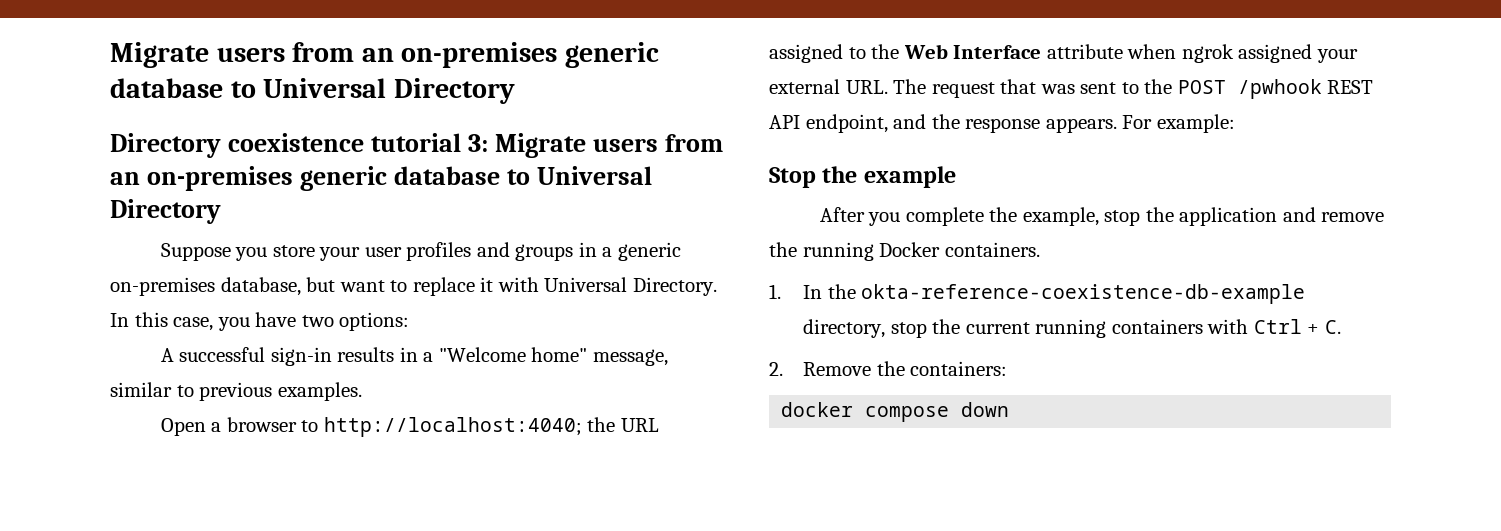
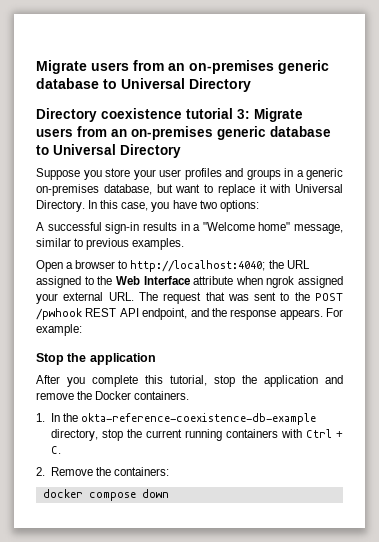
- Stop the example
+ Stop the application
- After you complete the example, stop the application and remove the running Docker containers.
+ After you complete this tutorial, stop the application and remove the Docker containers.

